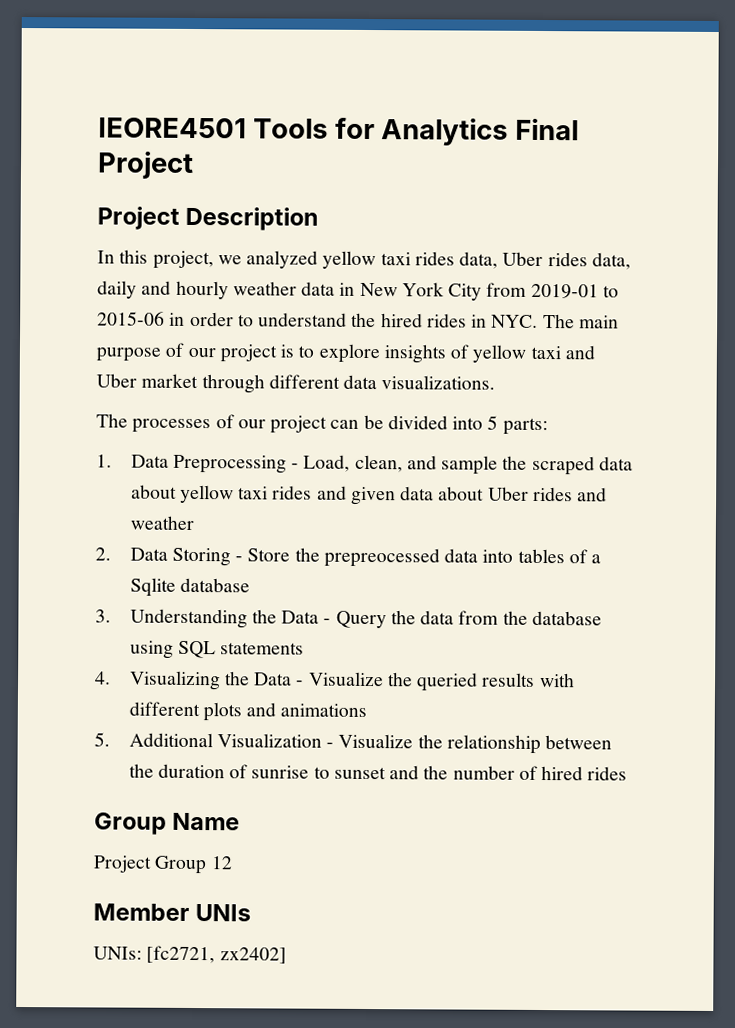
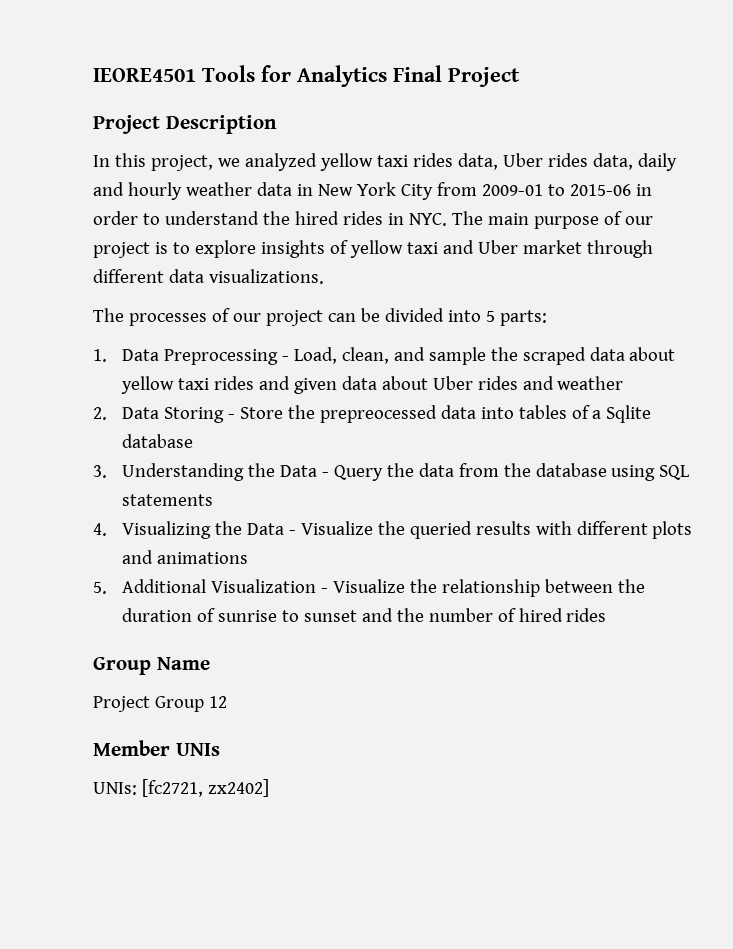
- In this project, we analyzed yellow taxi rides data, Uber rides data, daily and hourly weather data in New York City from 2019-01 to 2015-06 in order to understand the hired rides in NYC. The main purpose of our project is to explore insights of yellow taxi and Uber market through different data visualizations.
+ In this project, we analyzed yellow taxi rides data, Uber rides data, daily and hourly weather data in New York City from 2009-01 to 2015-06 in order to understand the hired rides in NYC. The main purpose of our project is to explore insights of yellow taxi and Uber market through different data visualizations.

